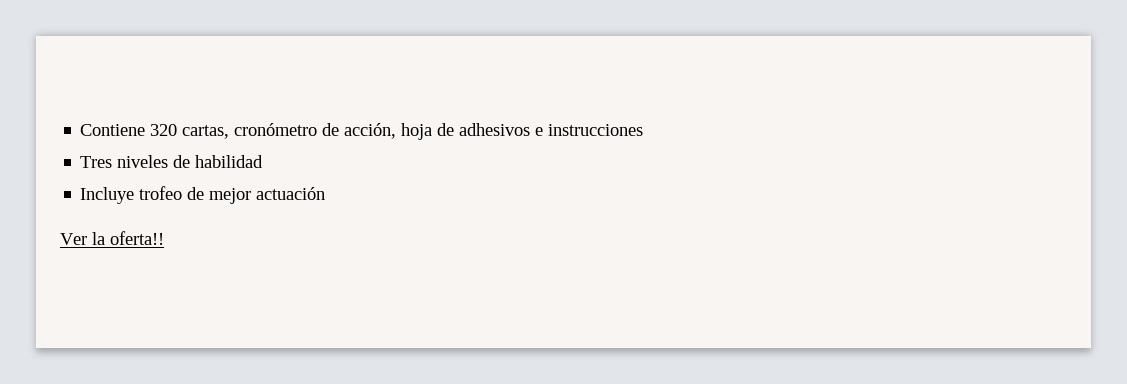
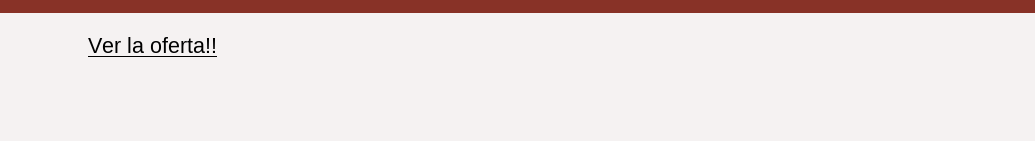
- Contiene 320 cartas, cronómetro de acción, hoja de adhesivos e instrucciones
- Tres niveles de habilidad
- Incluye trofeo de mejor actuación

